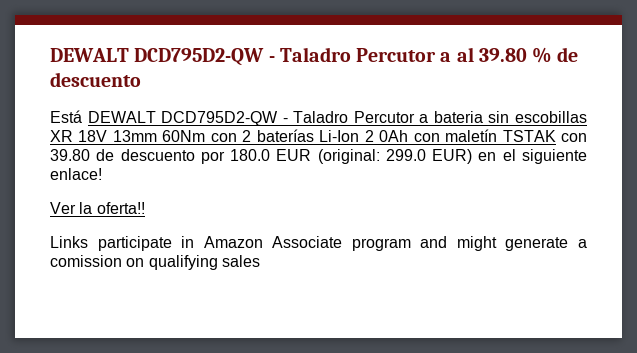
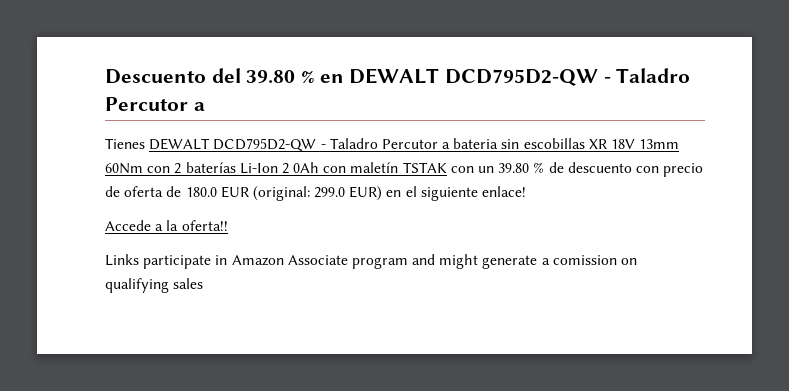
- DEWALT DCD795D2-QW - Taladro Percutor a al 39.80 % de descuento
- Está DEWALT DCD795D2-QW - Taladro Percutor a bateria sin escobillas XR 18V 13mm 60Nm con 2 baterías Li-Ion 2 0Ah con maletín TSTAK con 39.80 de descuento por 180.0 EUR (original: 299.0 EUR) en el siguiente enlace!
+ Descuento del 39.80 % en DEWALT DCD795D2-QW - Taladro Percutor a
+ Tienes DEWALT DCD795D2-QW - Taladro Percutor a bateria sin escobillas XR 18V 13mm 60Nm con 2 baterías Li-Ion 2 0Ah con maletín TSTAK con un 39.80 % de descuento con precio de oferta de 180.0 EUR (original: 299.0 EUR) en el siguiente enlace!
- Ver la oferta!!
+ Accede a la oferta!!

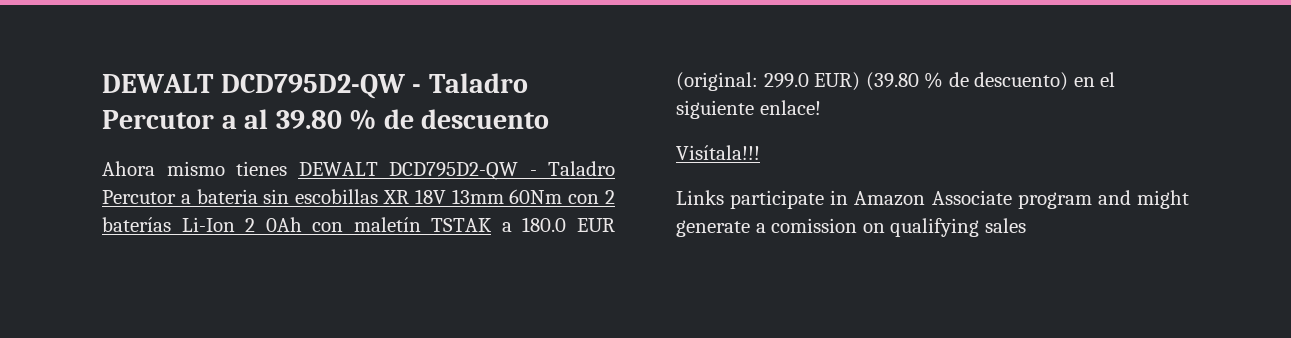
- Descuento del 39.80 % en DEWALT DCD795D2-QW - Taladro Percutor a
- Tienes DEWALT DCD795D2-QW - Taladro Percutor a bateria sin escobillas XR 18V 13mm 60Nm con 2 baterías Li-Ion 2 0Ah con maletín TSTAK con un 39.80 % de descuento con precio de oferta de 180.0 EUR (original: 299.0 EUR) en el siguiente enlace!
+ DEWALT DCD795D2-QW - Taladro Percutor a al 39.80 % de descuento
+ Ahora mismo tienes DEWALT DCD795D2-QW - Taladro Percutor a bateria sin escobillas XR 18V 13mm 60Nm con 2 baterías Li-Ion 2 0Ah con maletín TSTAK a 180.0 EUR (original: 299.0 EUR) (39.80 % de descuento) en el siguiente enlace!
- Accede a la oferta!!
+ Visítala!!!

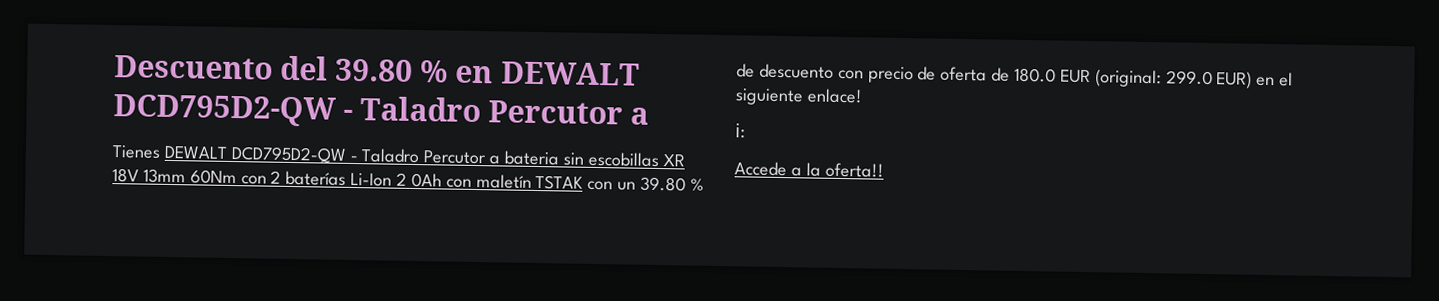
- DEWALT DCD795D2-QW - Taladro Percutor a al 39.80 % de descuento
- Ahora mismo tienes DEWALT DCD795D2-QW - Taladro Percutor a bateria sin escobillas XR 18V 13mm 60Nm con 2 baterías Li-Ion 2 0Ah con maletín TSTAK a 180.0 EUR (original: 299.0 EUR) (39.80 % de descuento) en el siguiente enlace!
+ Descuento del 39.80 % en DEWALT DCD795D2-QW - Taladro Percutor a
+ Tienes DEWALT DCD795D2-QW - Taladro Percutor a bateria sin escobillas XR 18V 13mm 60Nm con 2 baterías Li-Ion 2 0Ah con maletín TSTAK con un 39.80 % de descuento con precio de oferta de 180.0 EUR (original: 299.0 EUR) en el siguiente enlace!
- Visítala!!!
- Links participate in Amazon Associate program and might generate a comission on qualifying sales
+ ℹ:
+ Accede a la oferta!!

